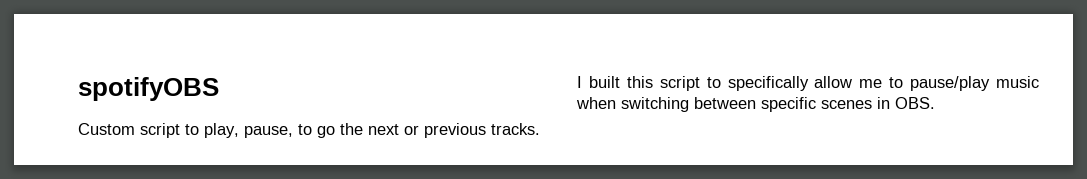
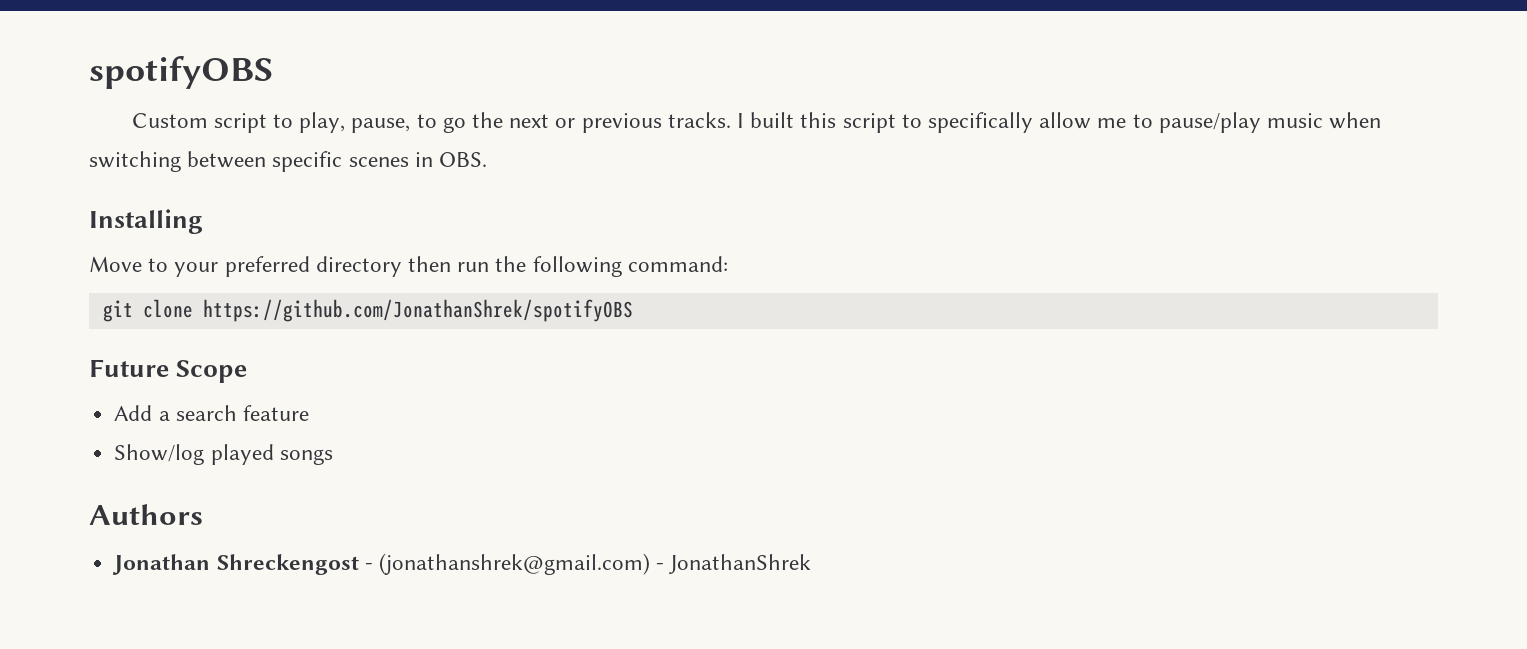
+ Installing
+ Move to your preferred directory then run the following command:
+ git clone https://github.com/JonathanShrek/spotifyOBS
+ Future Scope
+ Add a search feature
+ Show/log played songs
+ Authors
+ Jonathan Shreckengost - (jonathanshrek@gmail.com) - JonathanShrek

